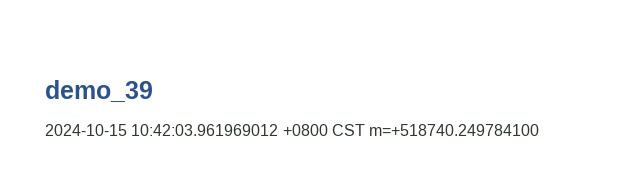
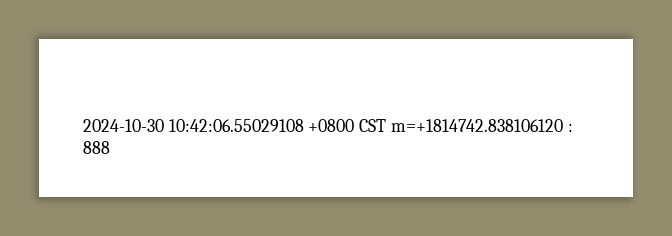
- demo_39
- 2024-10-15 10:42:03.961969012 +0800 CST m=+518740.249784100
+ 2024-10-30 10:42:06.55029108 +0800 CST m=+1814742.838106120 : 888

